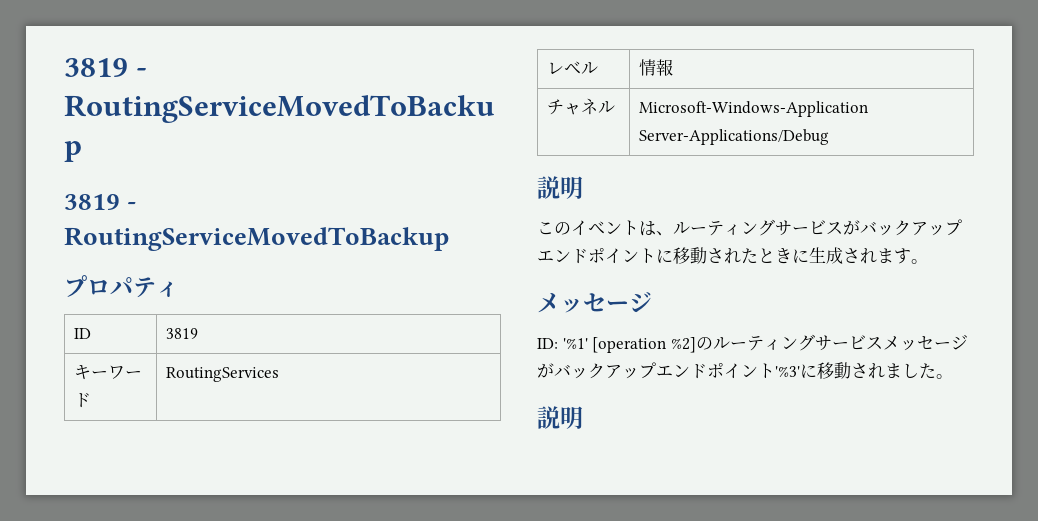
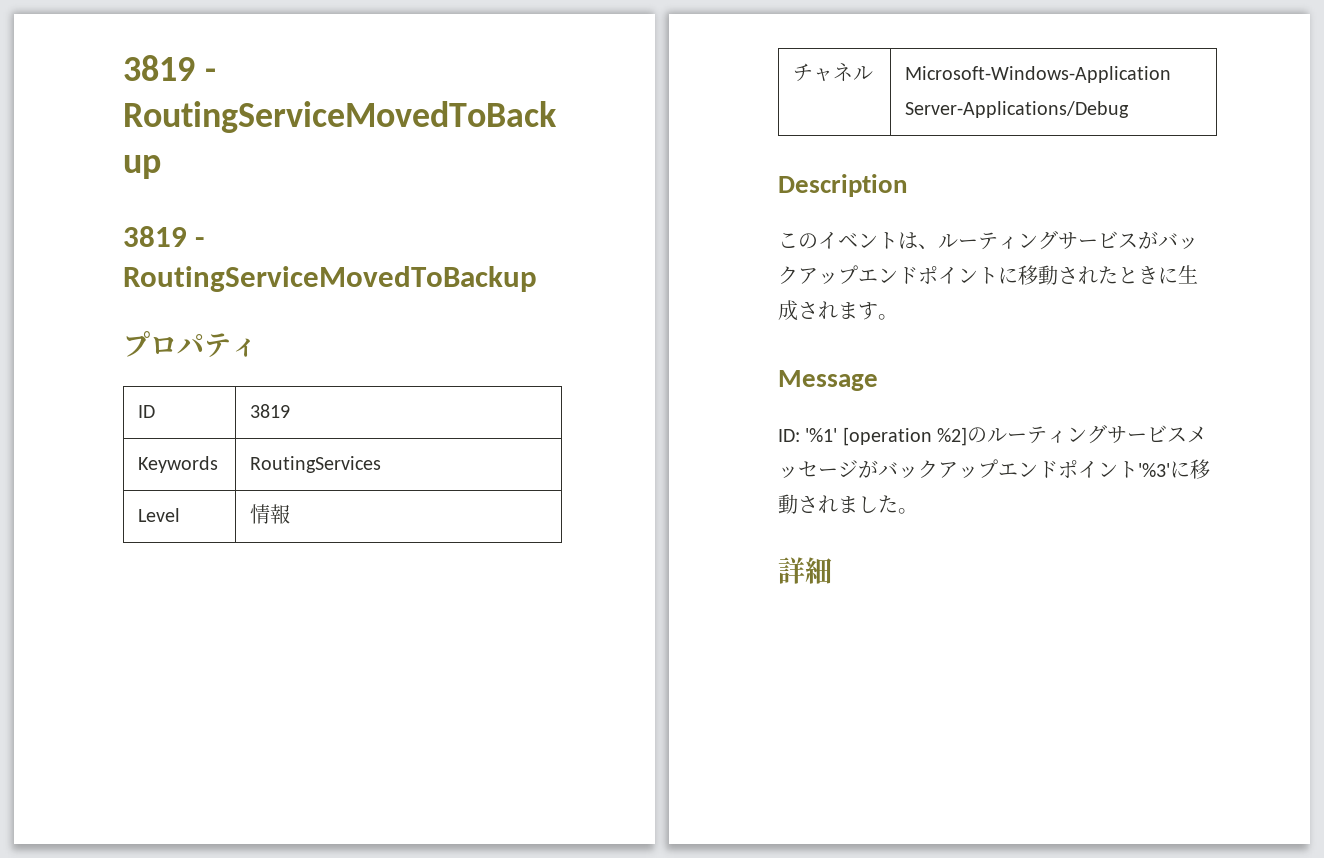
- キーワード | RoutingServices
+ Keywords | RoutingServices
- レベル | 情報
+ Level | 情報
  チャネル | Microsoft-Windows-Application Server-Applications/Debug
- 説明
+ Description
  このイベントは、ルーティングサービスがバックアップエンドポイントに移動されたときに生成されます。
- メッセージ
+ Message
  ID: '%1' [operation %2]のルーティングサービスメッセージがバックアップエンドポイント'%3'に移動されました。
- 説明
+ 詳細

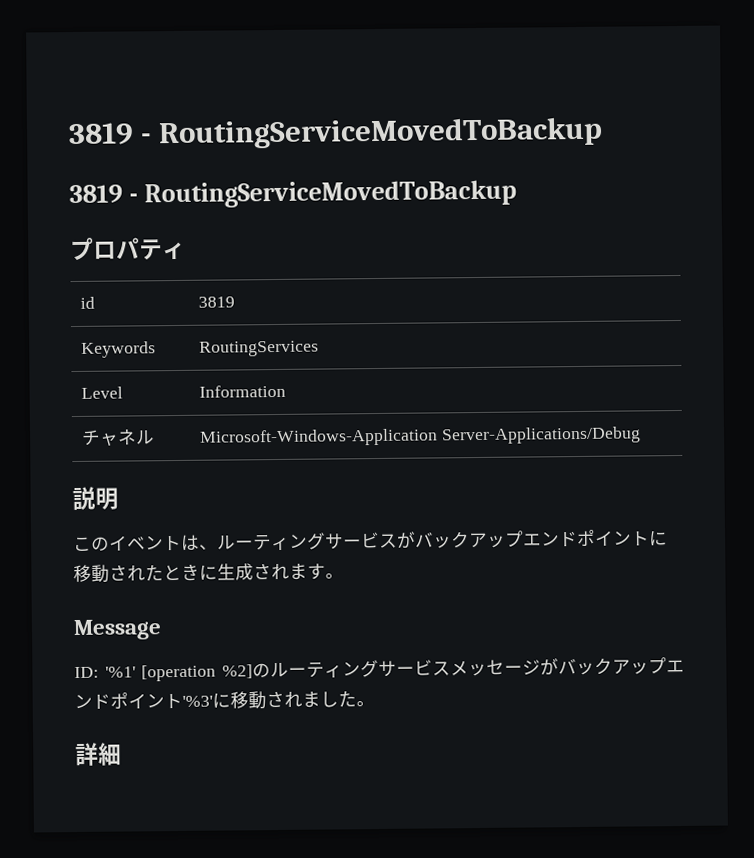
- ID | 3819
+ id | 3819
- Level | 情報
+ Level | Information
- Description
+ 説明

